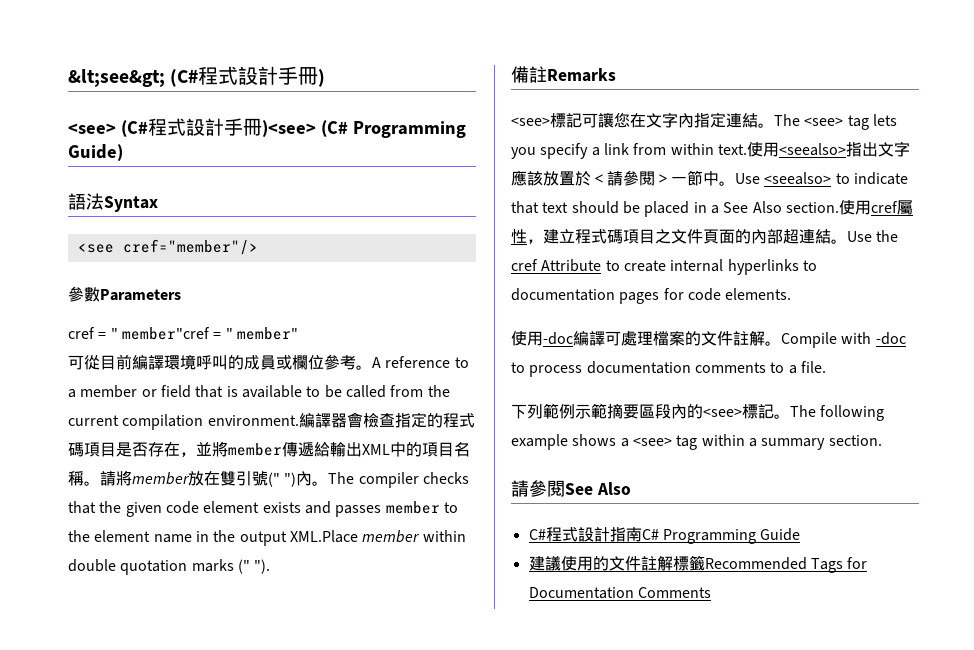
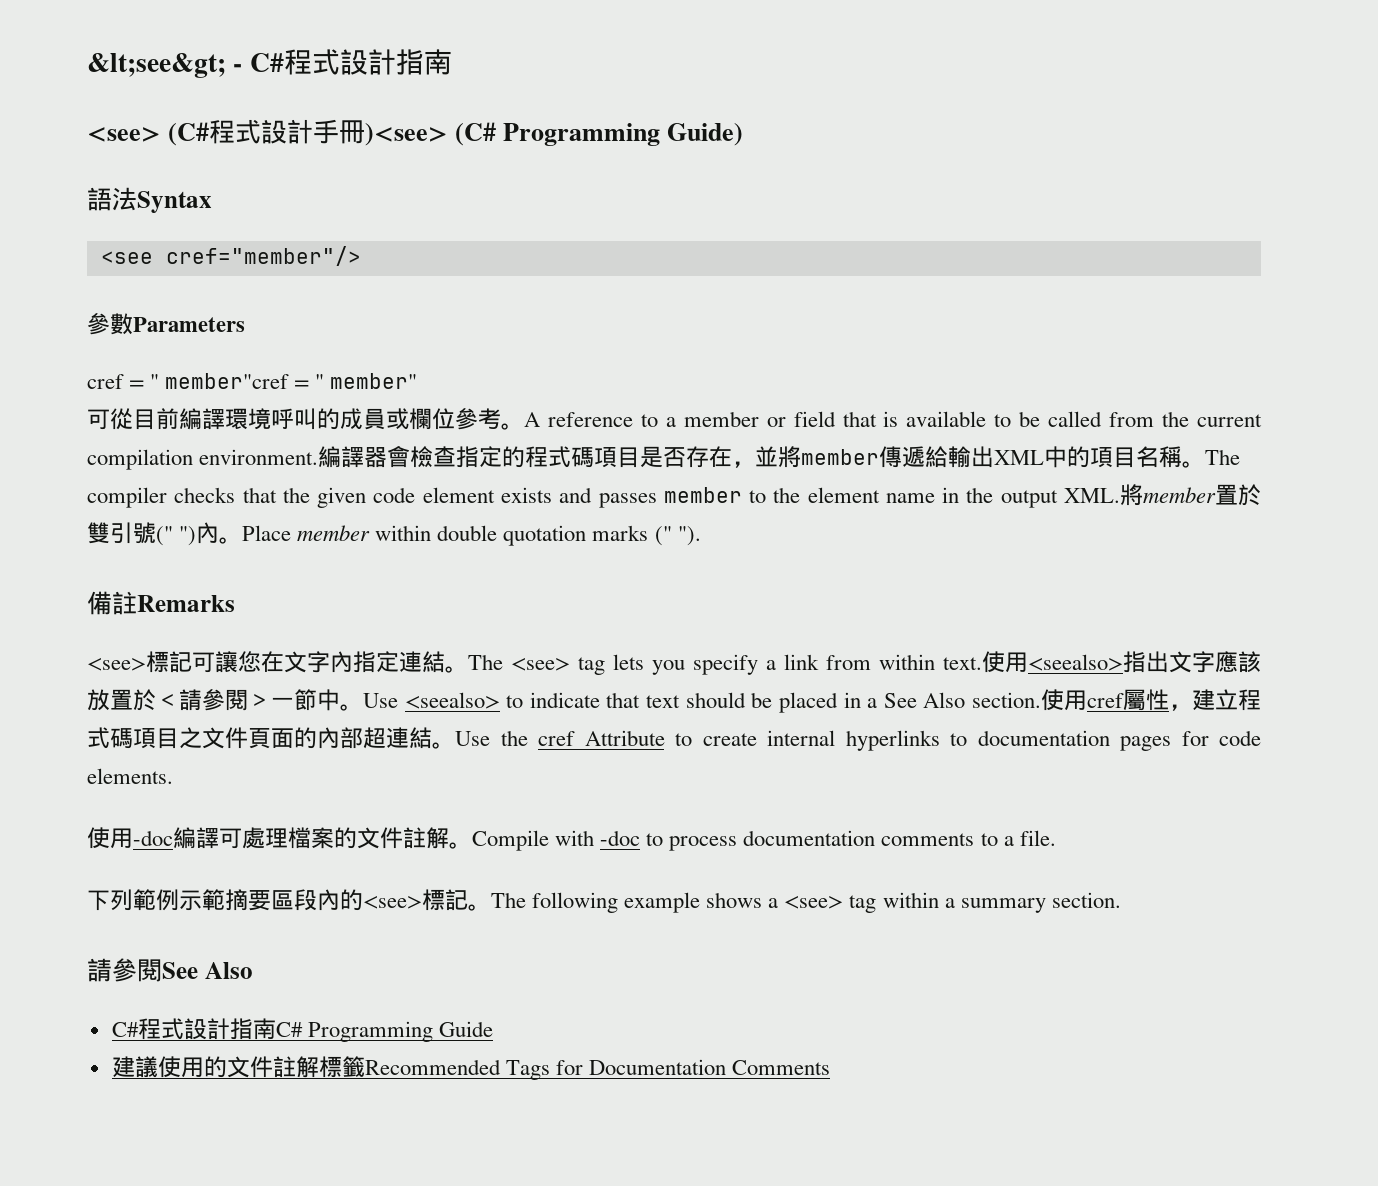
- &lt;see&gt; (C#程式設計手冊)
+ &lt;see&gt; - C#程式設計指南
- 請將member放在雙引號(" ")內。
- The compiler checks that the given code element exists and passes member to the element name in the output XML.Place member within double quotation marks (" ").
+ The compiler checks that the given code element exists and passes member to the element name in the output XML.將member置於雙引號(" ")內。Place member within double quotation marks (" ").

